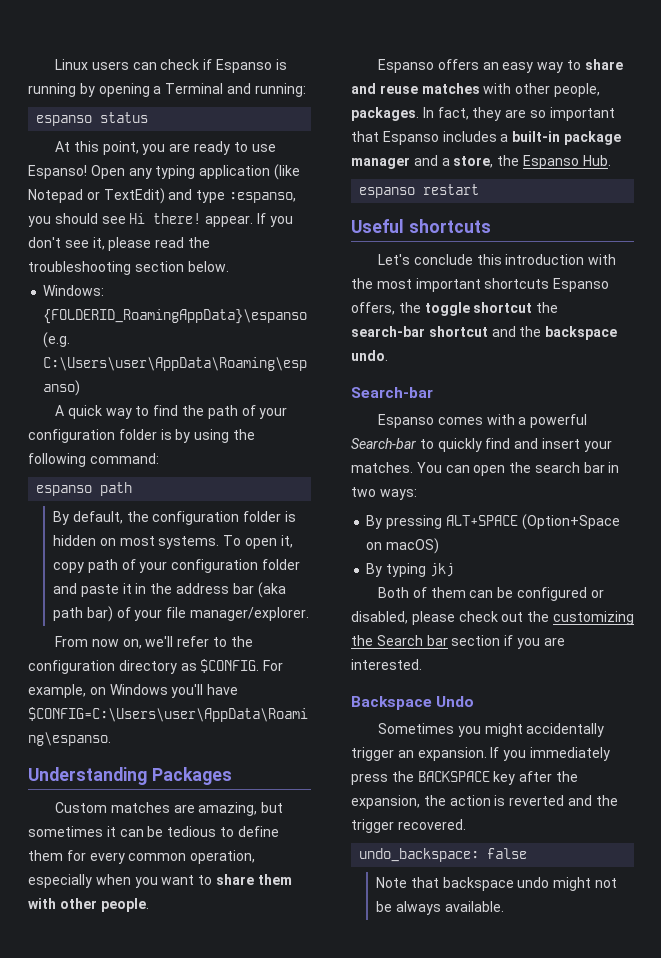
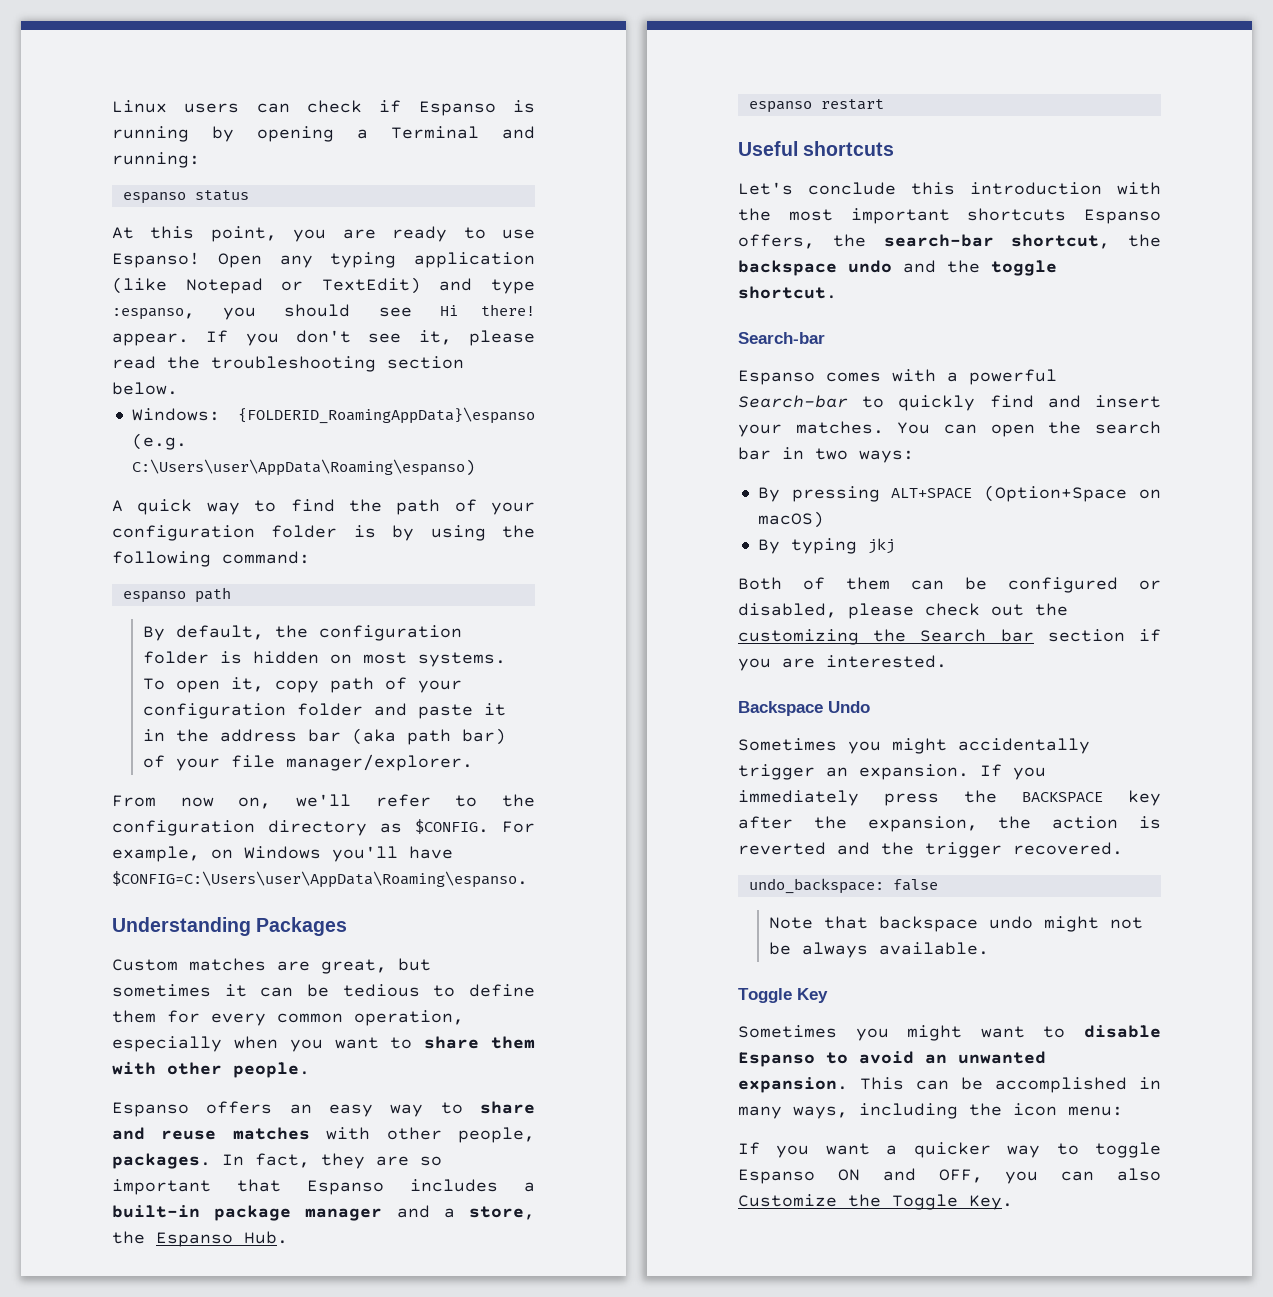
- Custom matches are amazing, but sometimes it can be tedious to define them for every common operation, especially when you want to share them with other people.
+ Custom matches are great, but sometimes it can be tedious to define them for every common operation, especially when you want to share them with other people.
- Let's conclude this introduction with the most important shortcuts Espanso offers, the toggle shortcut the search-bar shortcut and the backspace undo.
+ Let's conclude this introduction with the most important shortcuts Espanso offers, the search-bar shortcut, the backspace undo and the toggle shortcut.
+ Toggle Key
+ Sometimes you might want to disable Espanso to avoid an unwanted expansion. This can be accomplished in many ways, including the icon menu:
+ If you want a quicker way to toggle Espanso ON and OFF, you can also Customize the Toggle Key.

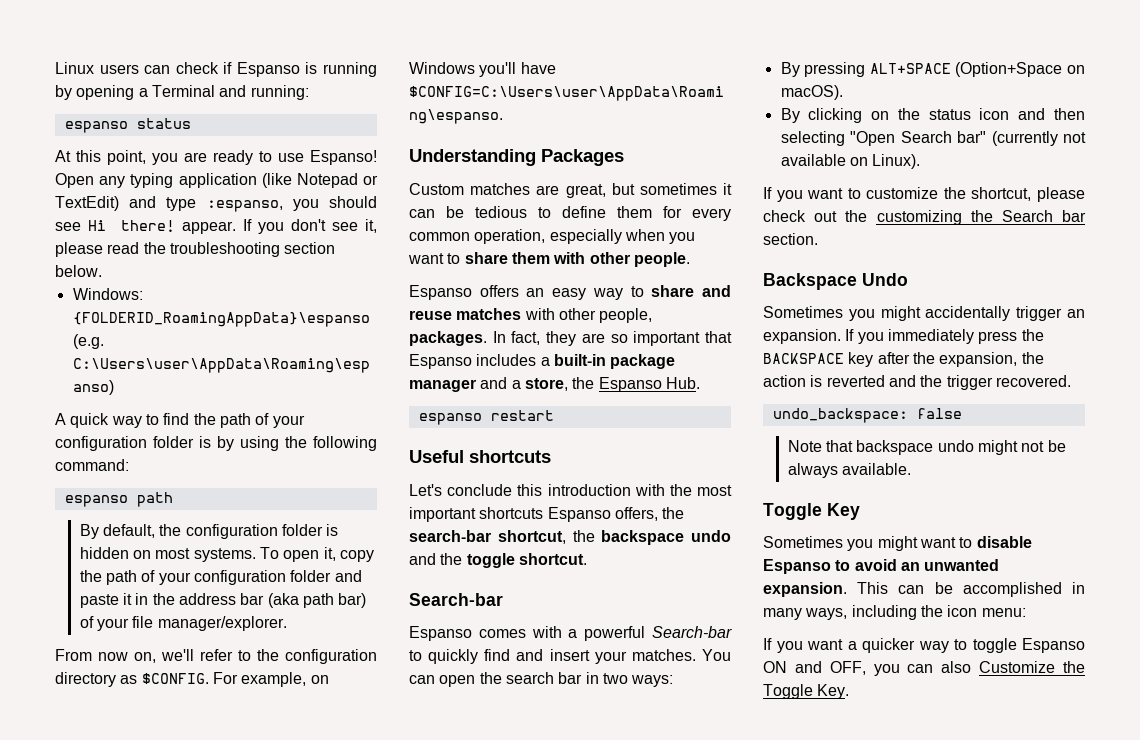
- To open it, copy path of your configuration folder and paste it in the address bar (aka path bar) of your file manager/explorer.
+ To open it, copy the path of your configuration folder and paste it in the address bar (aka path bar) of your file manager/explorer.
- By pressing ALT+SPACE (Option+Space on macOS)
- By typing jkj
- Both of them can be configured or disabled, please check out the customizing the Search bar section if you are interested.
+ By pressing ALT+SPACE (Option+Space on macOS).
+ By clicking on the status icon and then selecting "Open Search bar" (currently not available on Linux).
+ If you want to customize the shortcut, please check out the customizing the Search bar section.

